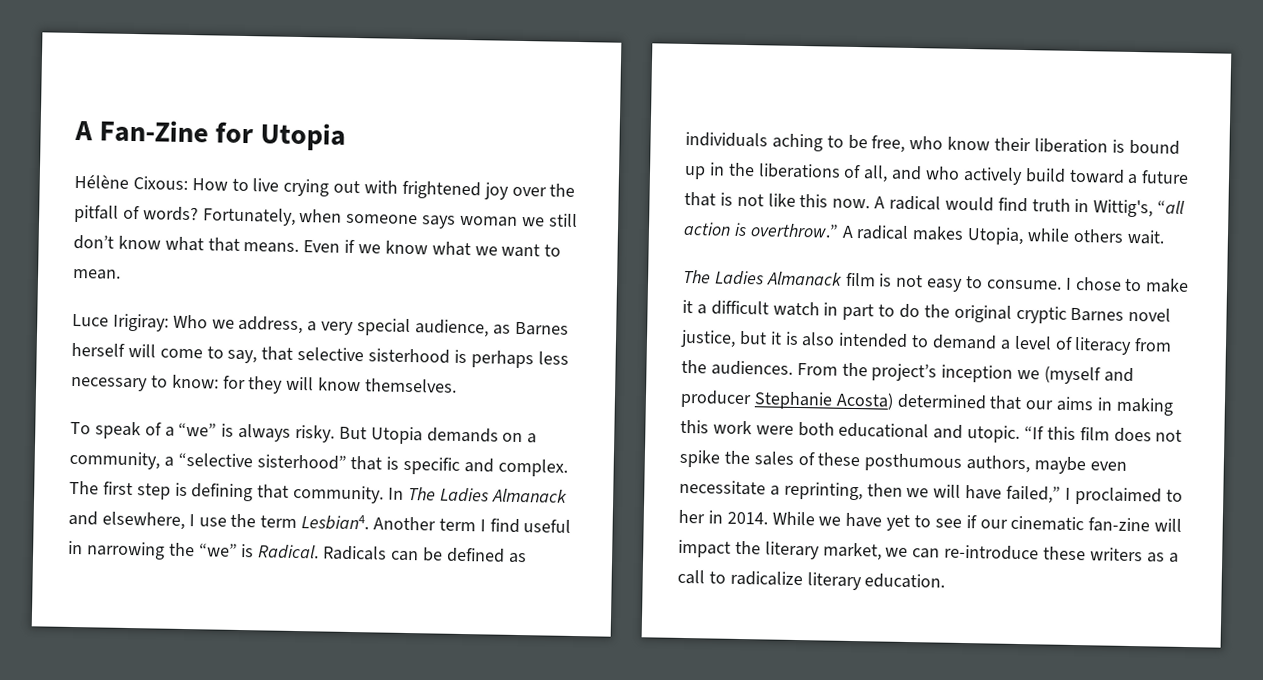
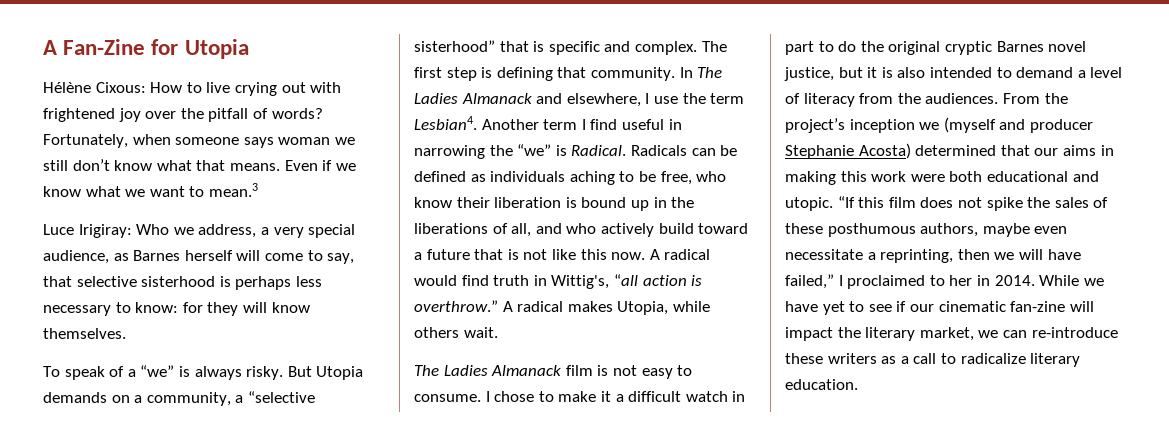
- Even if we know what we want to mean.
+ Even if we know what we want to mean.3

